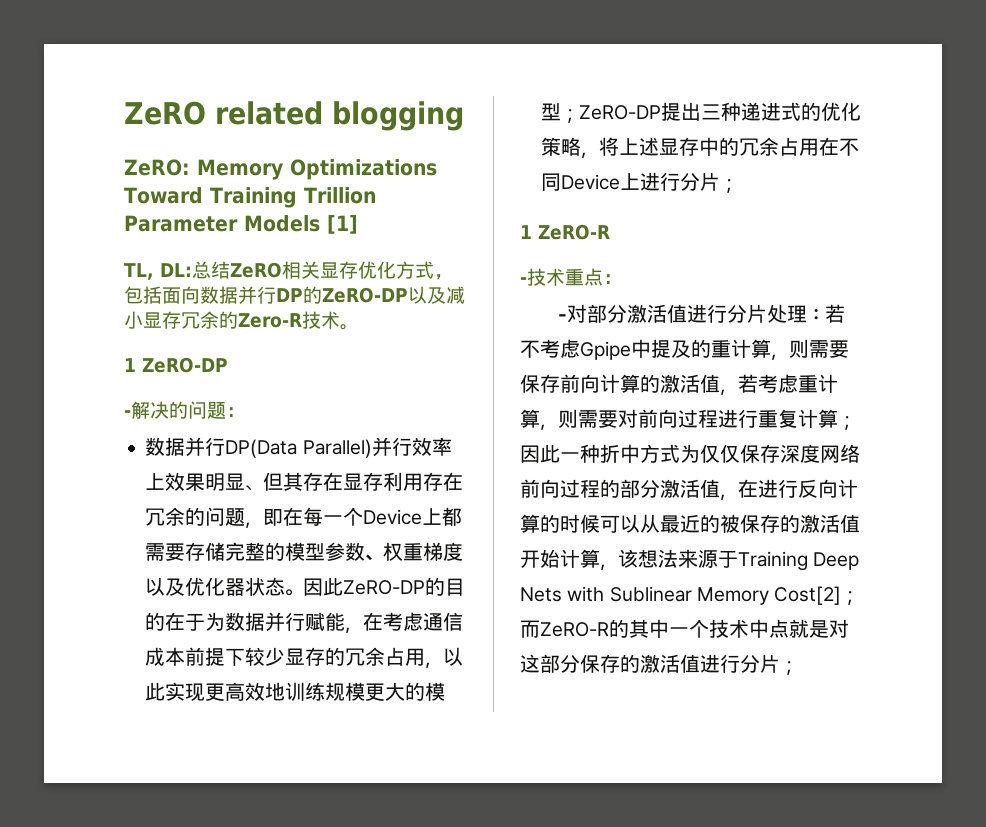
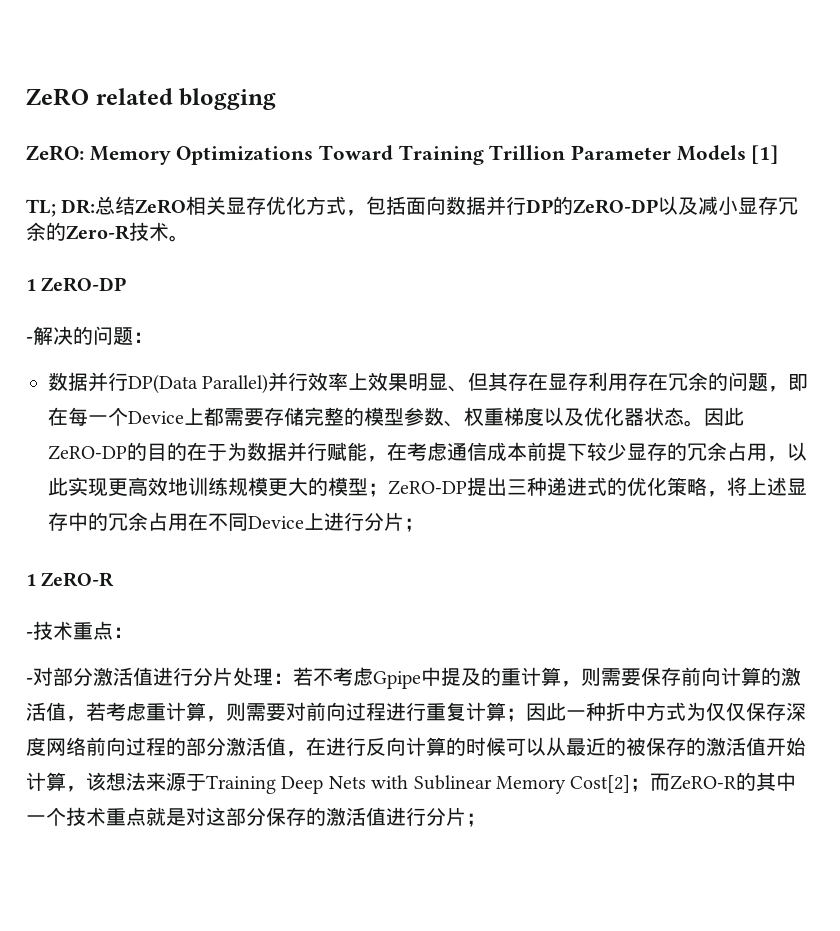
- TL, DL:总结ZeRO相关显存优化方式，包括面向数据并行DP的ZeRO-DP以及减小显存冗余的Zero-R技术。
+ TL; DR:总结ZeRO相关显存优化方式，包括面向数据并行DP的ZeRO-DP以及减小显存冗余的Zero-R技术。
- 而ZeRO-R的其中一个技术中点就是对这部分保存的激活值进行分片；
+ 而ZeRO-R的其中一个技术重点就是对这部分保存的激活值进行分片；

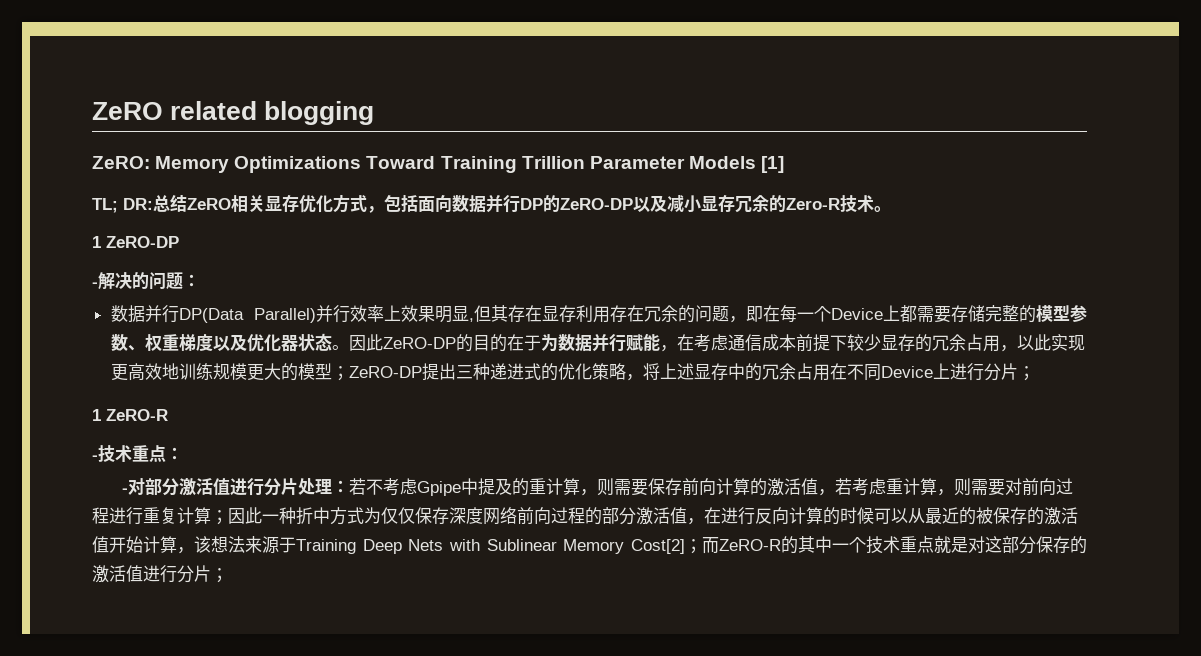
- 数据并行DP(Data Parallel)并行效率上效果明显、但其存在显存利用存在冗余的问题，即在每一个Device上都需要存储完整的模型参数、权重梯度以及优化器状态。
+ 数据并行DP(Data Parallel)并行效率上效果明显,但其存在显存利用存在冗余的问题，即在每一个Device上都需要存储完整的模型参数、权重梯度以及优化器状态。

